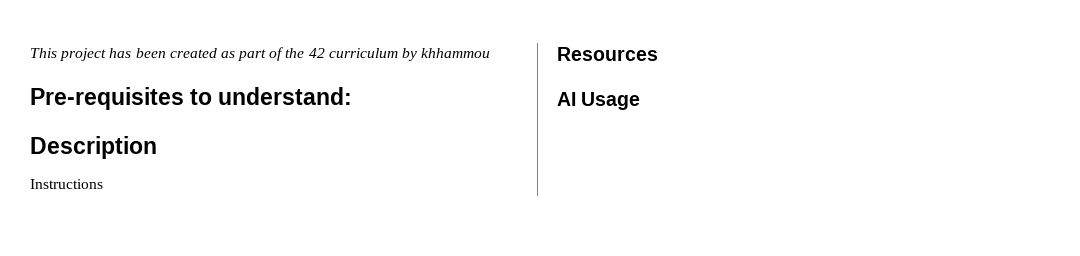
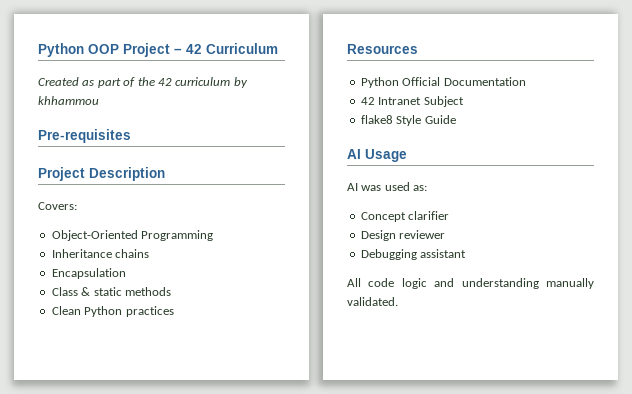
- This project has been created as part of the 42 curriculum by khhammou
+ Python OOP Project – 42 Curriculum
+ Created as part of the 42 curriculum by khhammou
- Pre-requisites to understand:
- Description
+ Pre-requisites
+ Project Description
- Instructions
+ Covers:
+ Object-Oriented Programming
+ Inheritance chains
+ Encapsulation
+ Class & static methods
+ Clean Python practices
  Resources
+ Python Official Documentation
+ 42 Intranet Subject
+ flake8 Style Guide
  AI Usage
+ AI was used as:
+ Concept clarifier
+ Design reviewer
+ Debugging assistant
+ All code logic and understanding manually validated.

